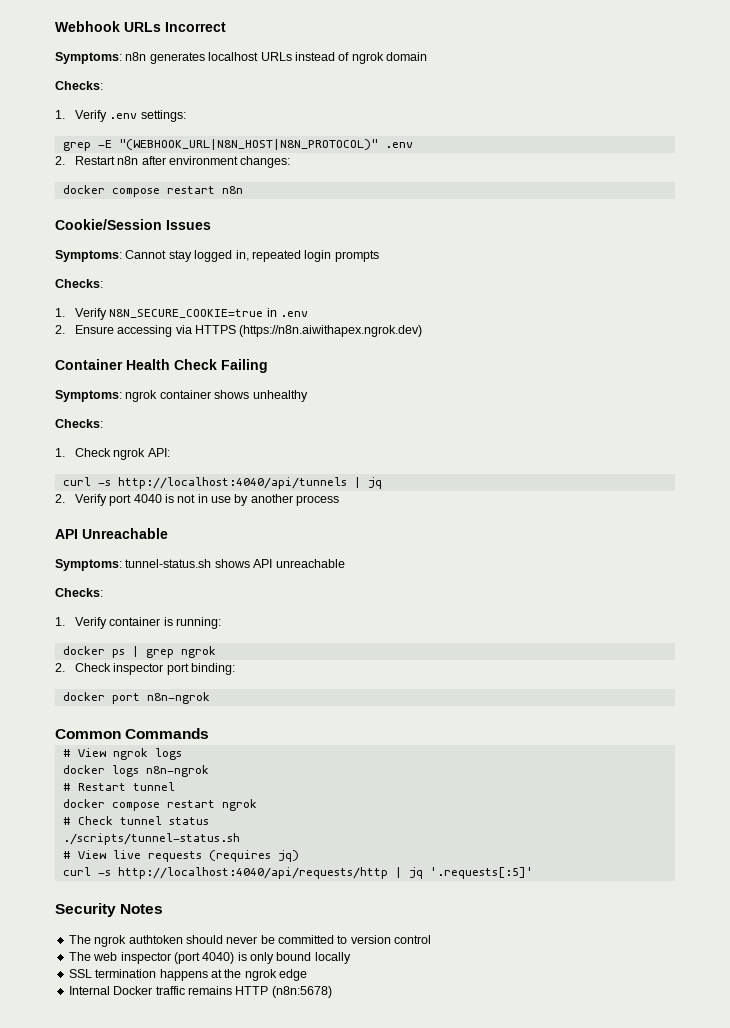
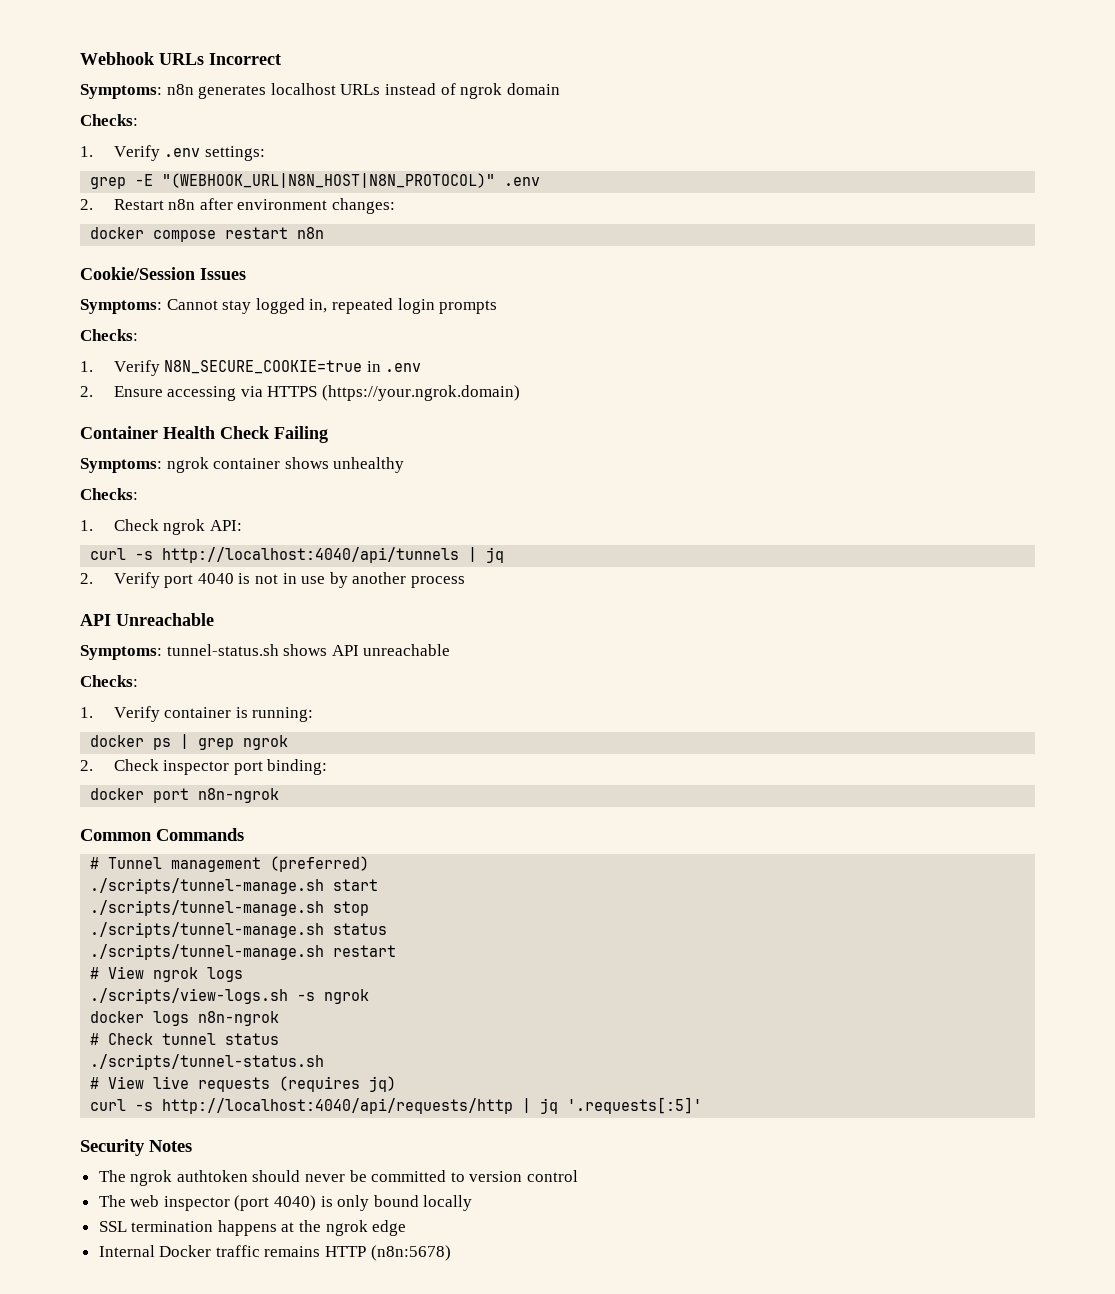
- 2. Ensure accessing via HTTPS (https://n8n.aiwithapex.ngrok.dev)
+ 2. Ensure accessing via HTTPS (https://your.ngrok.domain)
+ # Tunnel management (preferred)
+ ./scripts/tunnel-manage.sh start
+ ./scripts/tunnel-manage.sh stop
+ ./scripts/tunnel-manage.sh status
+ ./scripts/tunnel-manage.sh restart
+ ./scripts/view-logs.sh -s ngrok
- # Restart tunnel
- docker compose restart ngrok

